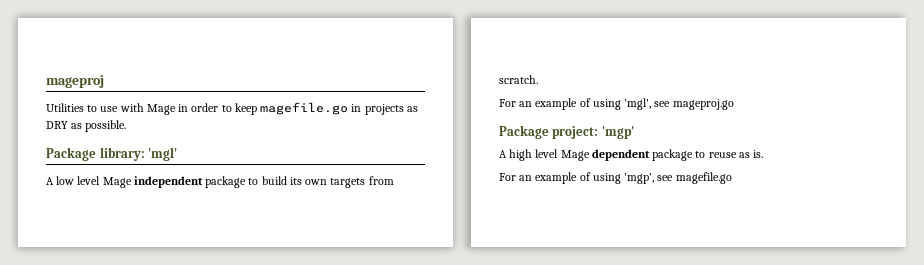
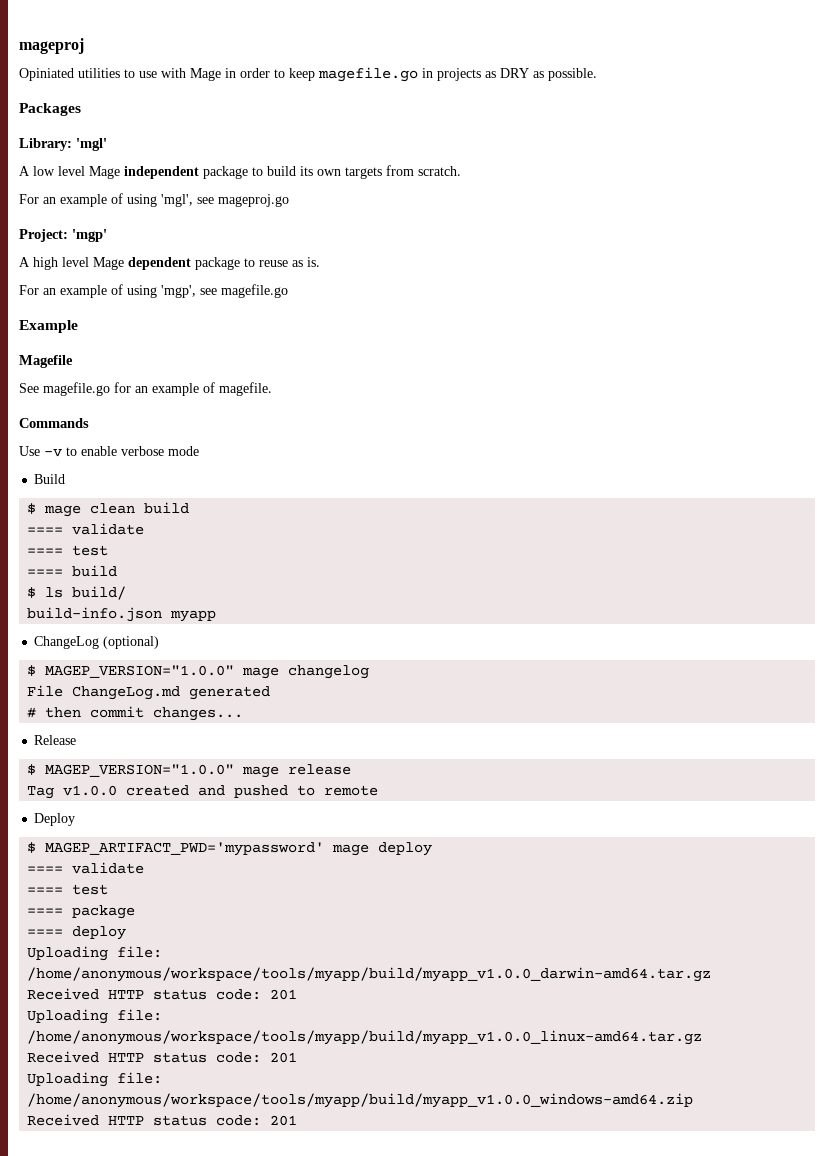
- Utilities to use with Mage in order to keep magefile.go in projects as DRY as possible.
+ Opiniated utilities to use with Mage in order to keep magefile.go in projects as DRY as possible.
- Package library: 'mgl'
+ Packages
+ Library: 'mgl'
- Package project: 'mgp'
+ Project: 'mgp'
+ Example
+ Magefile
+ See magefile.go for an example of magefile.
+ Commands
+ Use -v to enable verbose mode
+ Build
+ $ mage clean build
+ ==== validate
+ ==== test
+ ==== build
+ $ ls build/
+ build-info.json myapp
+ ChangeLog (optional)
+ $ MAGEP_VERSION="1.0.0" mage changelog
+ File ChangeLog.md generated
+ # then commit changes...
+ Release
+ $ MAGEP_VERSION="1.0.0" mage release
+ Tag v1.0.0 created and pushed to remote
+ Deploy
+ $ MAGEP_ARTIFACT_PWD='mypassword' mage deploy
+ ==== validate
+ ==== test
+ ==== package
+ ==== deploy
+ Uploading file: /home/anonymous/workspace/tools/myapp/build/myapp_v1.0.0_darwin-amd64.tar.gz
+ Received HTTP status code: 201
+ Uploading file: /home/anonymous/workspace/tools/myapp/build/myapp_v1.0.0_linux-amd64.tar.gz
+ Received HTTP status code: 201
+ Uploading file: /home/anonymous/workspace/tools/myapp/build/myapp_v1.0.0_windows-amd64.zip
+ Received HTTP status code: 201

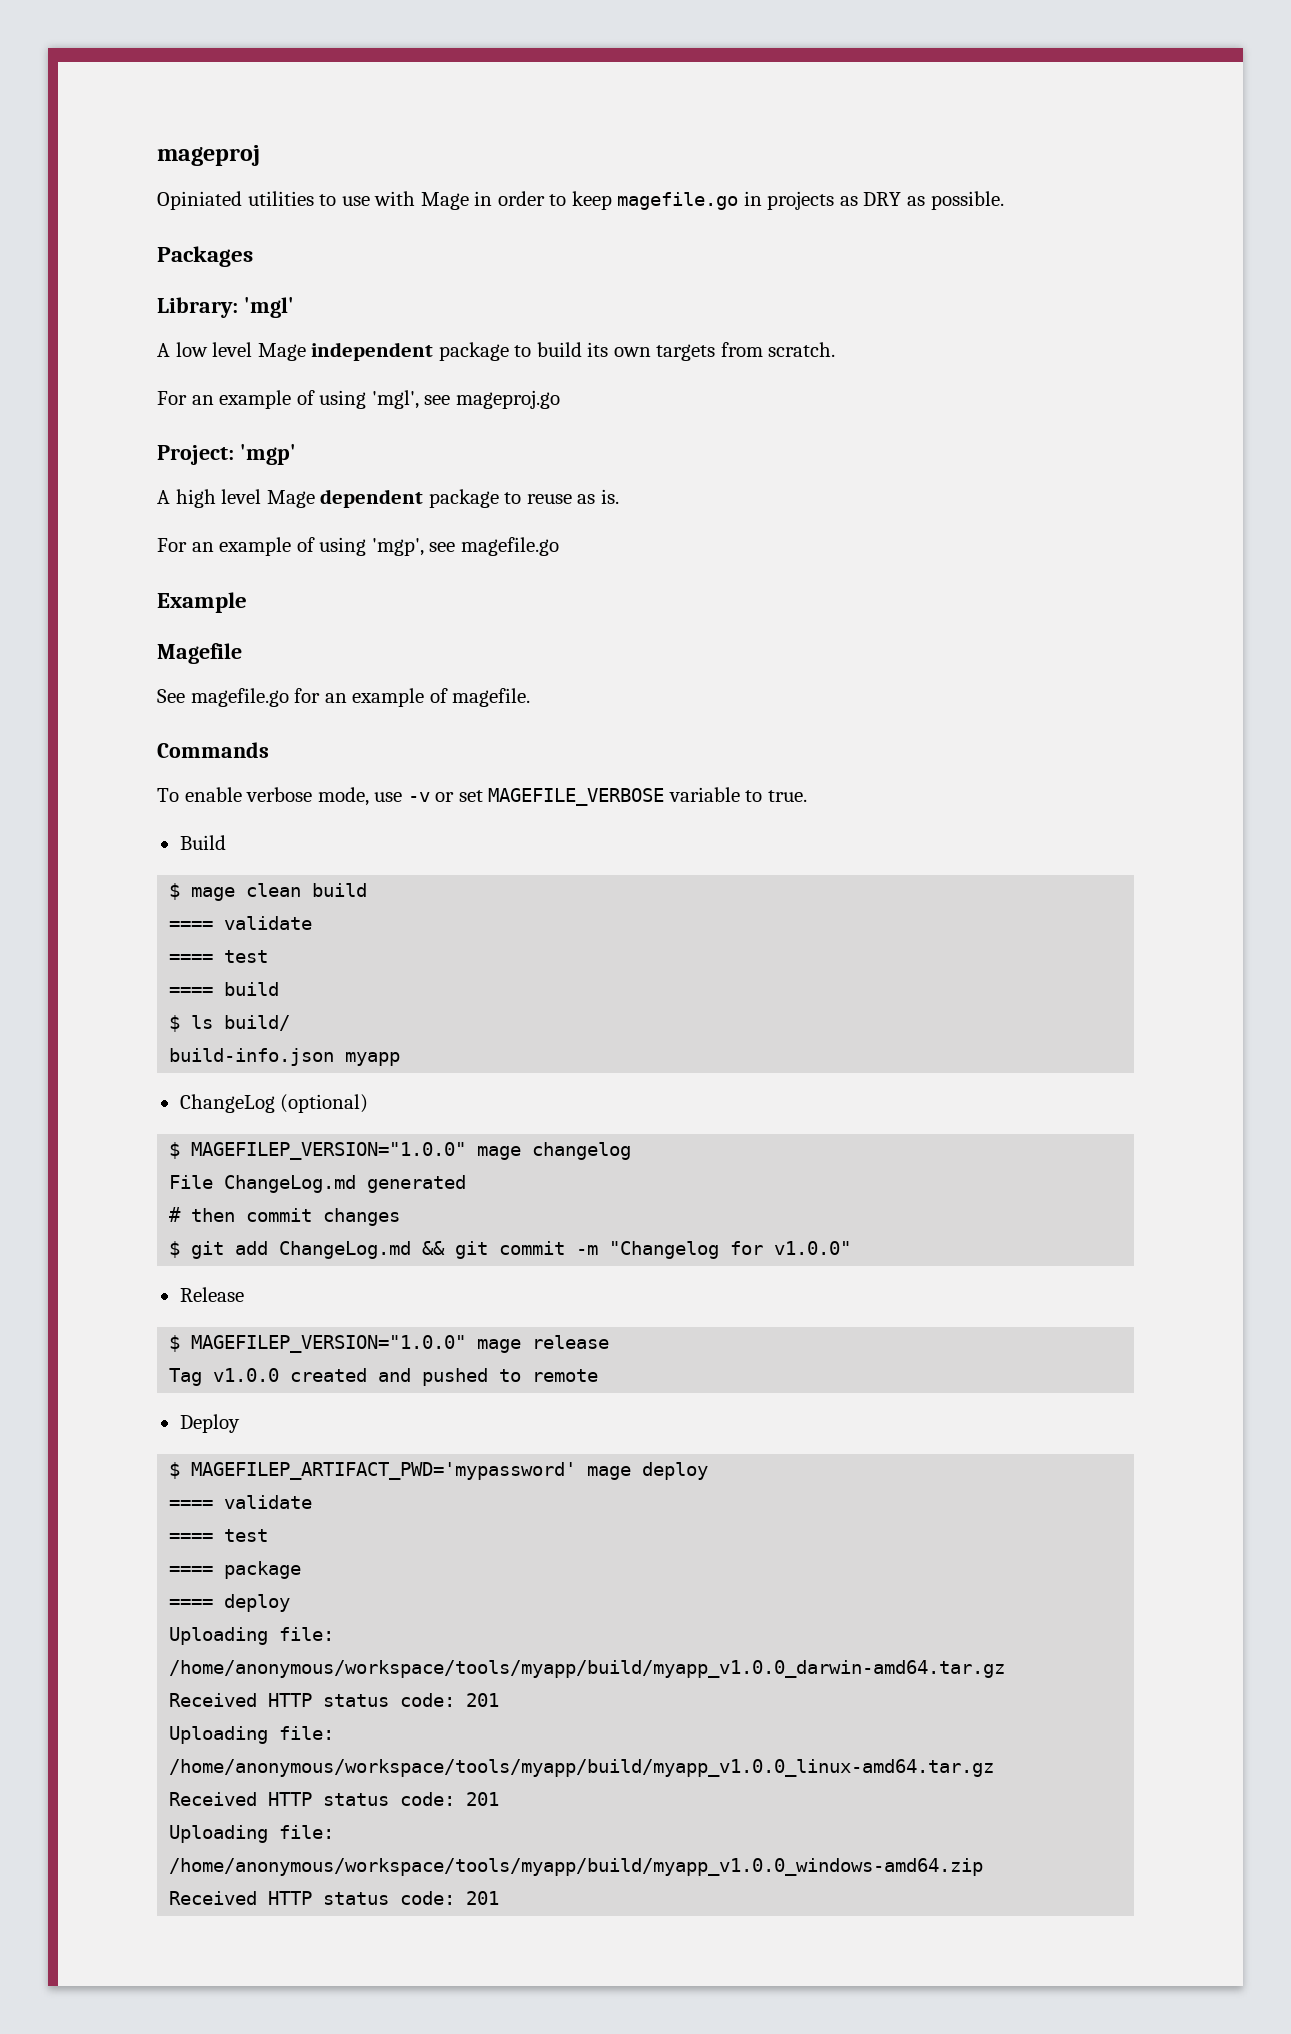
- Use -v to enable verbose mode
+ To enable verbose mode, use -v or set MAGEFILE_VERBOSE variable to true.
- $ MAGEP_VERSION="1.0.0" mage changelog
+ $ MAGEFILEP_VERSION="1.0.0" mage changelog
- # then commit changes...
+ # then commit changes
+ $ git add ChangeLog.md && git commit -m "Changelog for v1.0.0"
- $ MAGEP_VERSION="1.0.0" mage release
+ $ MAGEFILEP_VERSION="1.0.0" mage release
- $ MAGEP_ARTIFACT_PWD='mypassword' mage deploy
+ $ MAGEFILEP_ARTIFACT_PWD='mypassword' mage deploy

